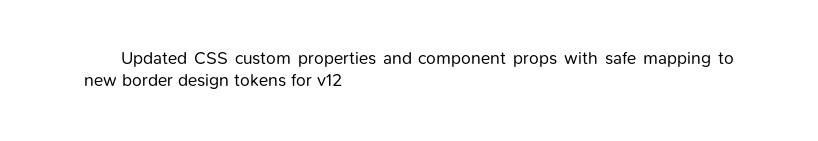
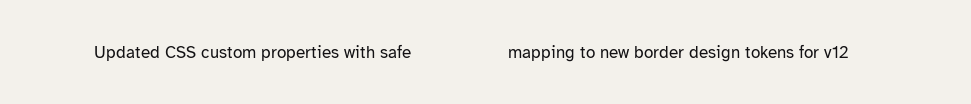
- Updated CSS custom properties and component props with safe mapping to new border design tokens for v12
+ Updated CSS custom properties with safe mapping to new border design tokens for v12

